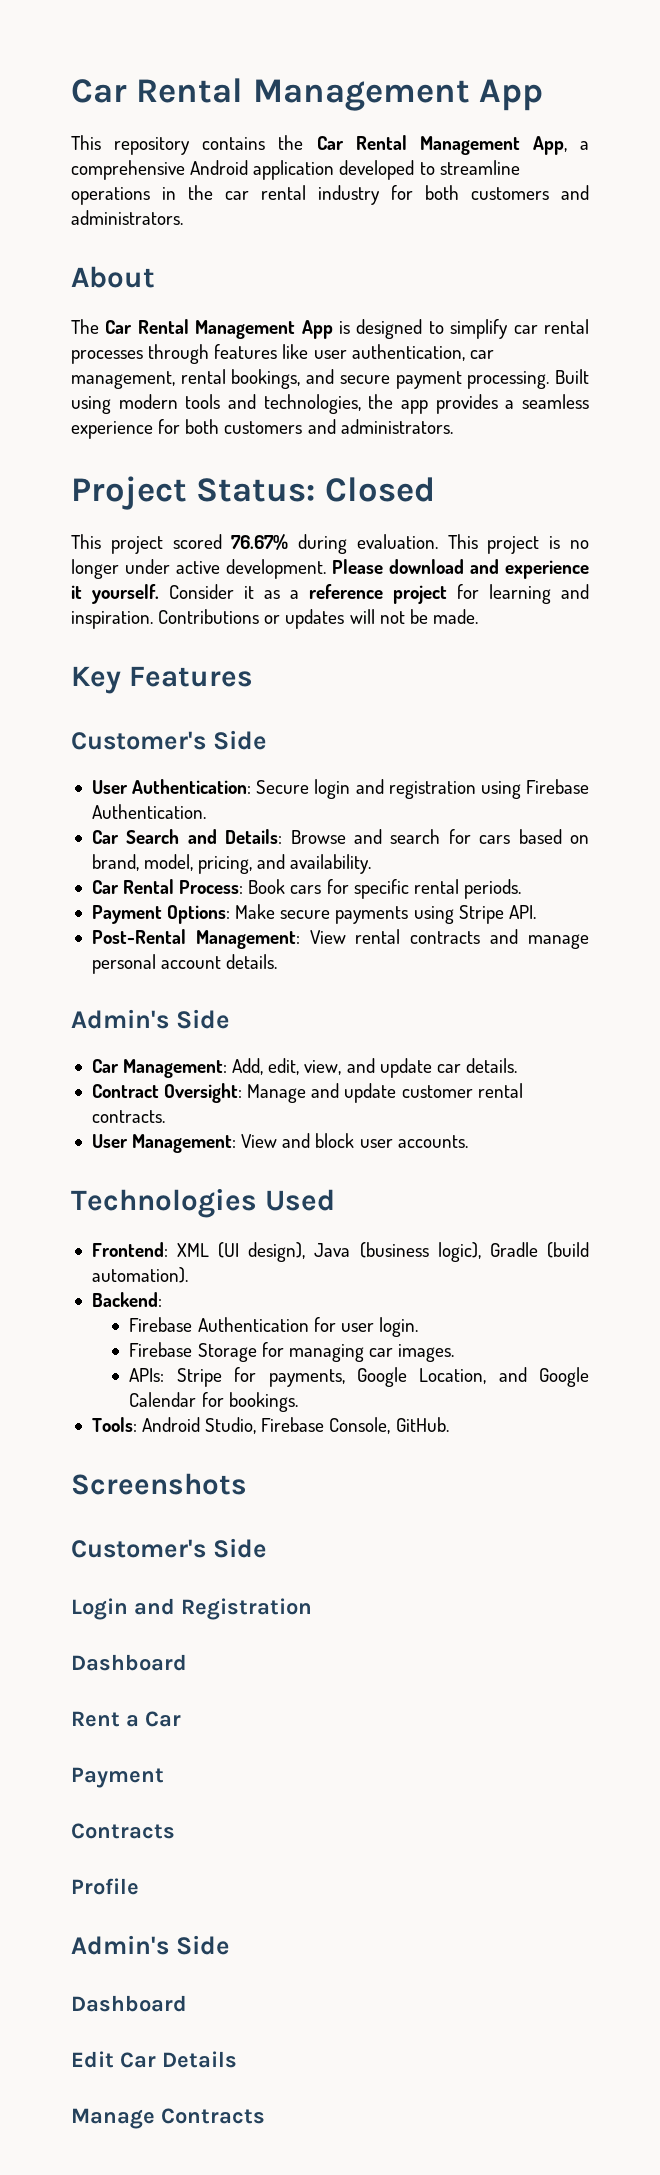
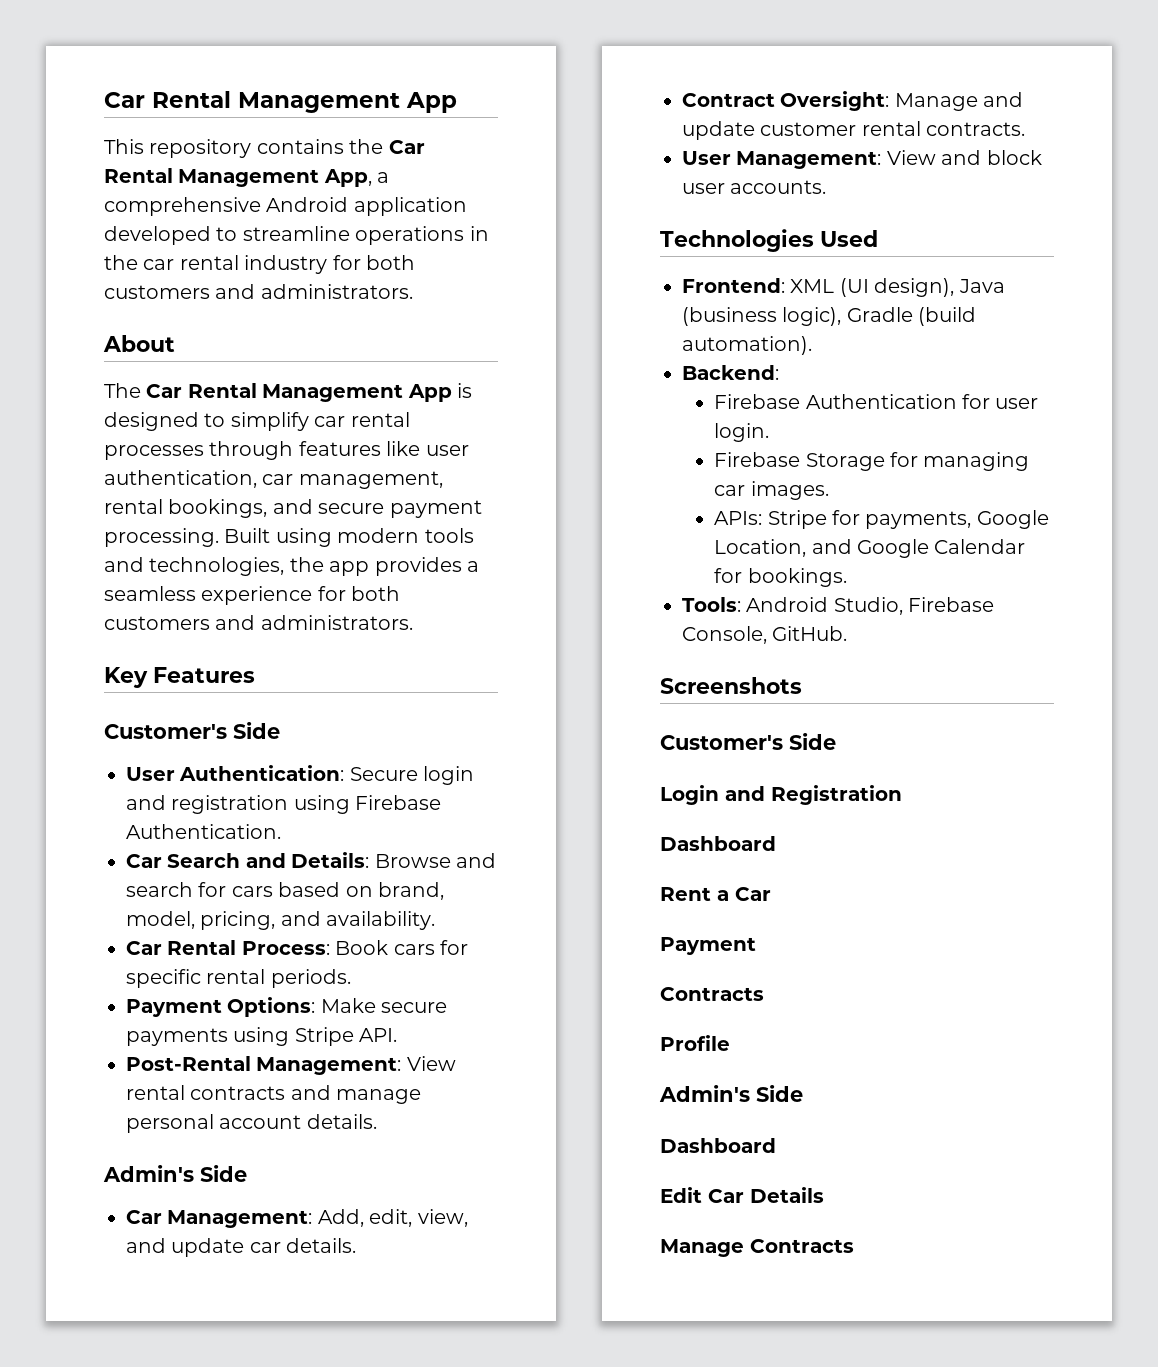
- Project Status: Closed
- This project scored 76.67% during evaluation. This project is no longer under active development. Please download and experience it yourself. Consider it as a reference project for learning and inspiration. Contributions or updates will not be made.

